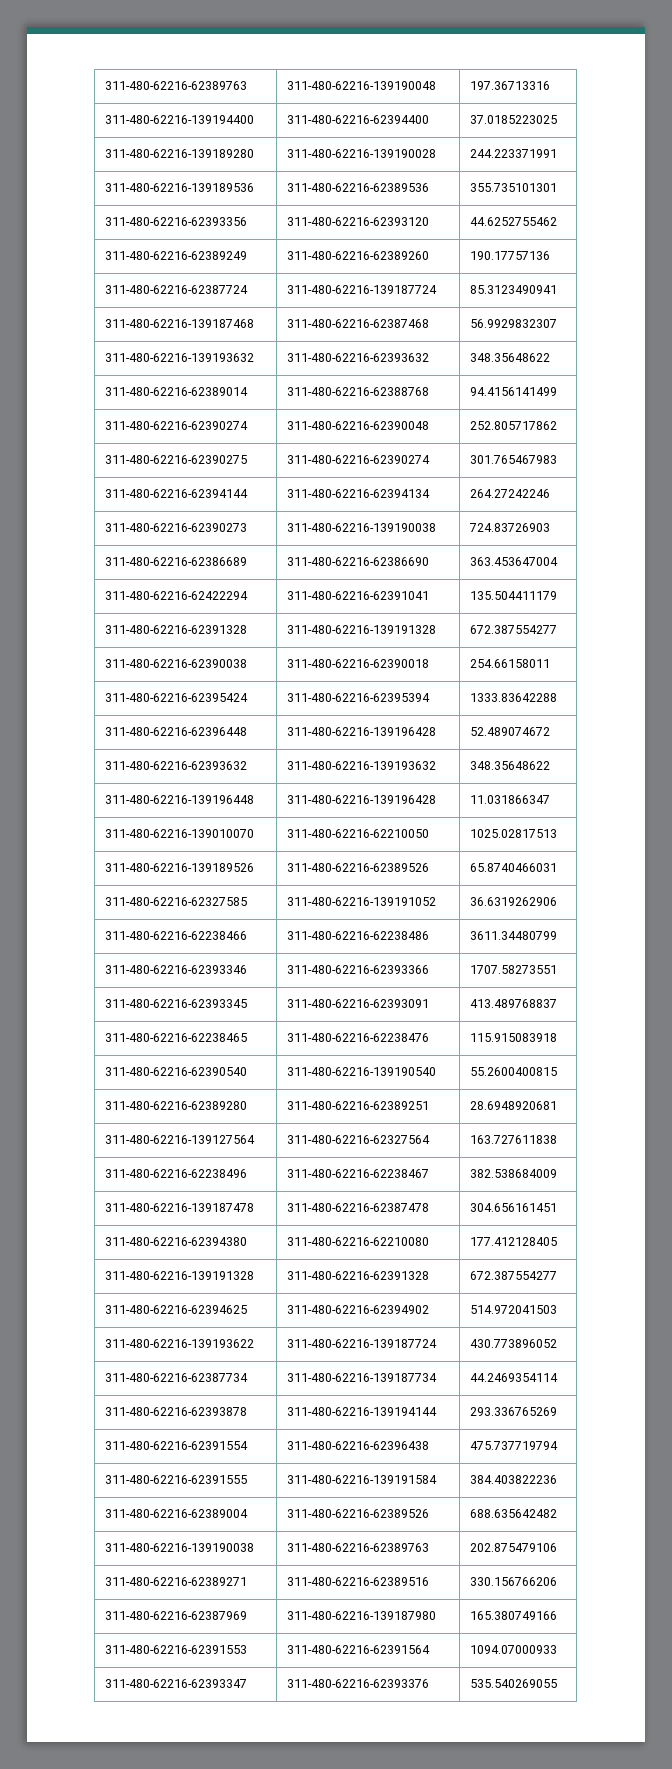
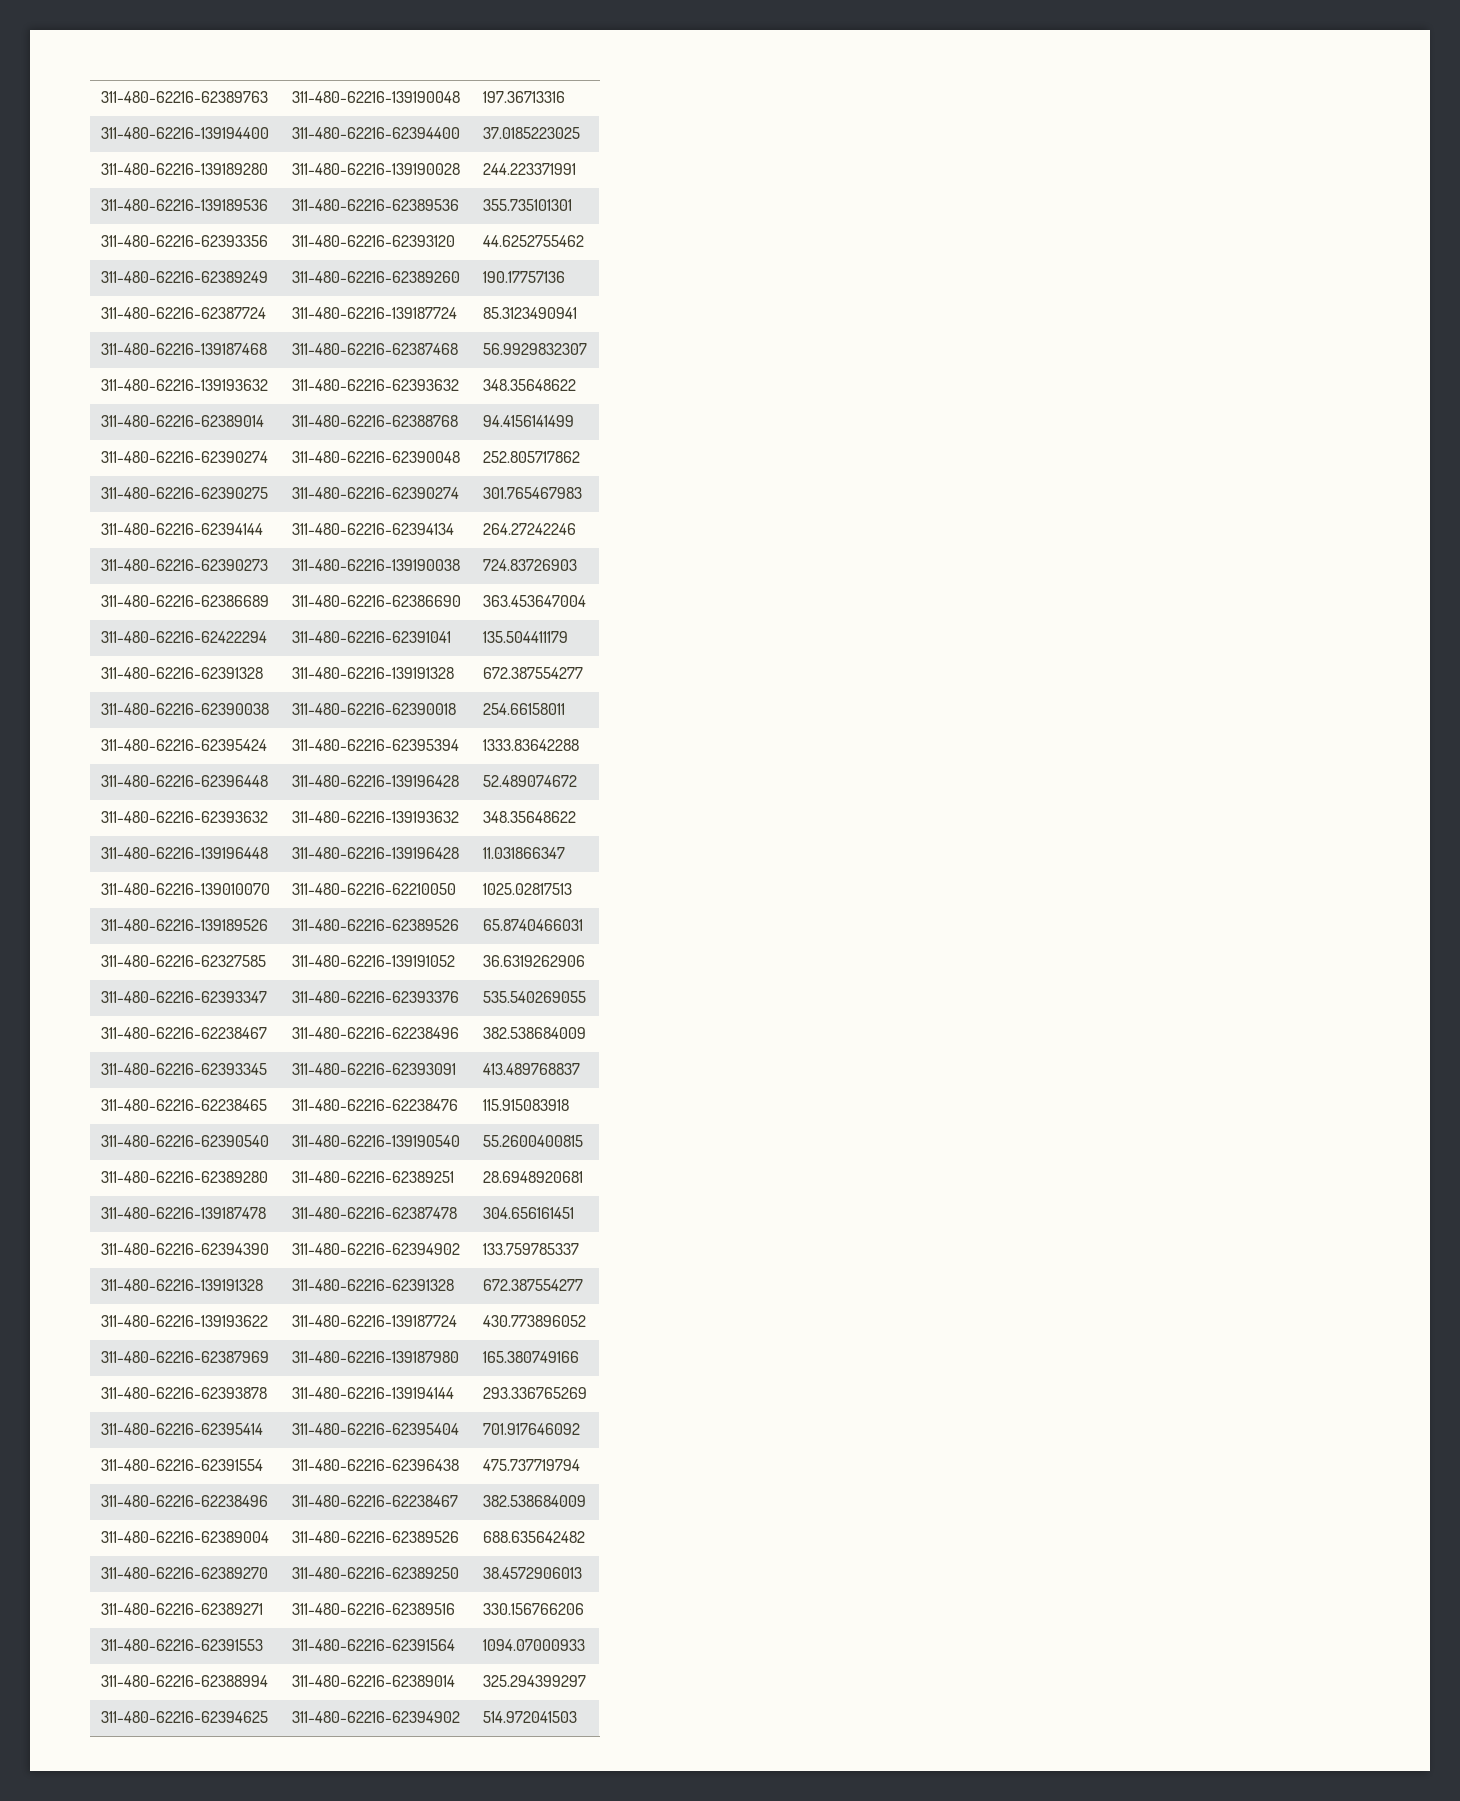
- 311-480-62216-62238466 | 311-480-62216-62238486 | 3611.34480799
- 311-480-62216-62393346 | 311-480-62216-62393366 | 1707.58273551
+ 311-480-62216-62393347 | 311-480-62216-62393376 | 535.540269055
+ 311-480-62216-62238467 | 311-480-62216-62238496 | 382.538684009
- 311-480-62216-139127564 | 311-480-62216-62327564 | 163.727611838
+ 311-480-62216-139187478 | 311-480-62216-62387478 | 304.656161451
+ 311-480-62216-62394390 | 311-480-62216-62394902 | 133.759785337
+ 311-480-62216-139191328 | 311-480-62216-62391328 | 672.387554277
+ 311-480-62216-139193622 | 311-480-62216-139187724 | 430.773896052
+ 311-480-62216-62387969 | 311-480-62216-139187980 | 165.380749166
+ 311-480-62216-62393878 | 311-480-62216-139194144 | 293.336765269
+ 311-480-62216-62395414 | 311-480-62216-62395404 | 701.917646092
+ 311-480-62216-62391554 | 311-480-62216-62396438 | 475.737719794
  311-480-62216-62238496 | 311-480-62216-62238467 | 382.538684009
- 311-480-62216-139187478 | 311-480-62216-62387478 | 304.656161451
- 311-480-62216-62394380 | 311-480-62216-62210080 | 177.412128405
- 311-480-62216-139191328 | 311-480-62216-62391328 | 672.387554277
- 311-480-62216-62394625 | 311-480-62216-62394902 | 514.972041503
- 311-480-62216-139193622 | 311-480-62216-139187724 | 430.773896052
- 311-480-62216-62387734 | 311-480-62216-139187734 | 44.2469354114
- 311-480-62216-62393878 | 311-480-62216-139194144 | 293.336765269
- 311-480-62216-62391554 | 311-480-62216-62396438 | 475.737719794
- 311-480-62216-62391555 | 311-480-62216-139191584 | 384.403822236
- 311-480-62216-139190038 | 311-480-62216-62389763 | 202.875479106
+ 311-480-62216-62389270 | 311-480-62216-62389250 | 38.4572906013
- 311-480-62216-62387969 | 311-480-62216-139187980 | 165.380749166
- 311-480-62216-62393347 | 311-480-62216-62393376 | 535.540269055
+ 311-480-62216-62388994 | 311-480-62216-62389014 | 325.294399297
+ 311-480-62216-62394625 | 311-480-62216-62394902 | 514.972041503

